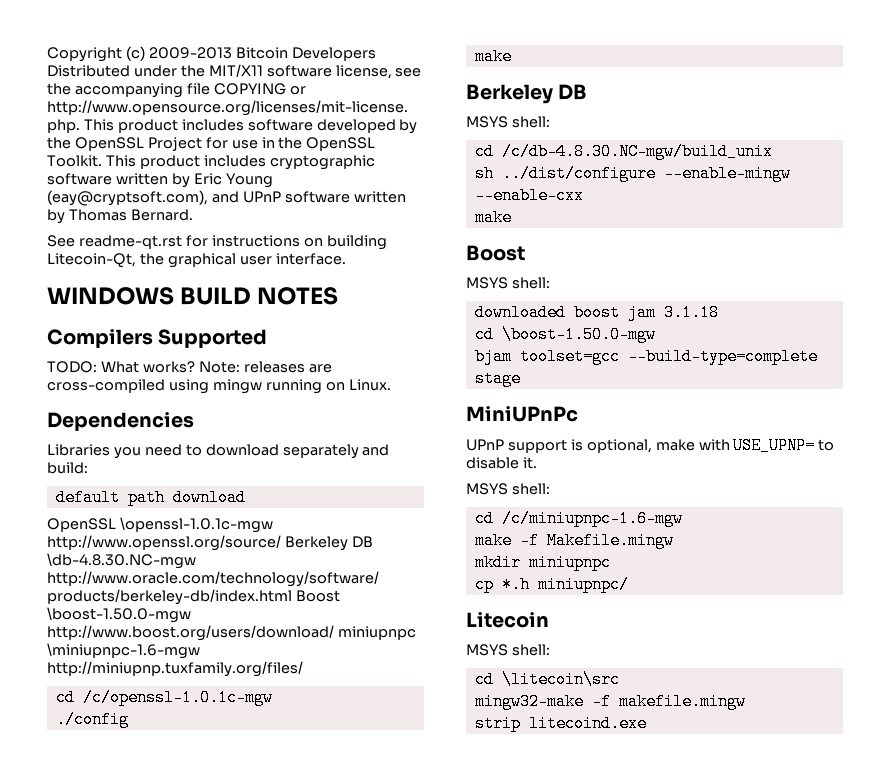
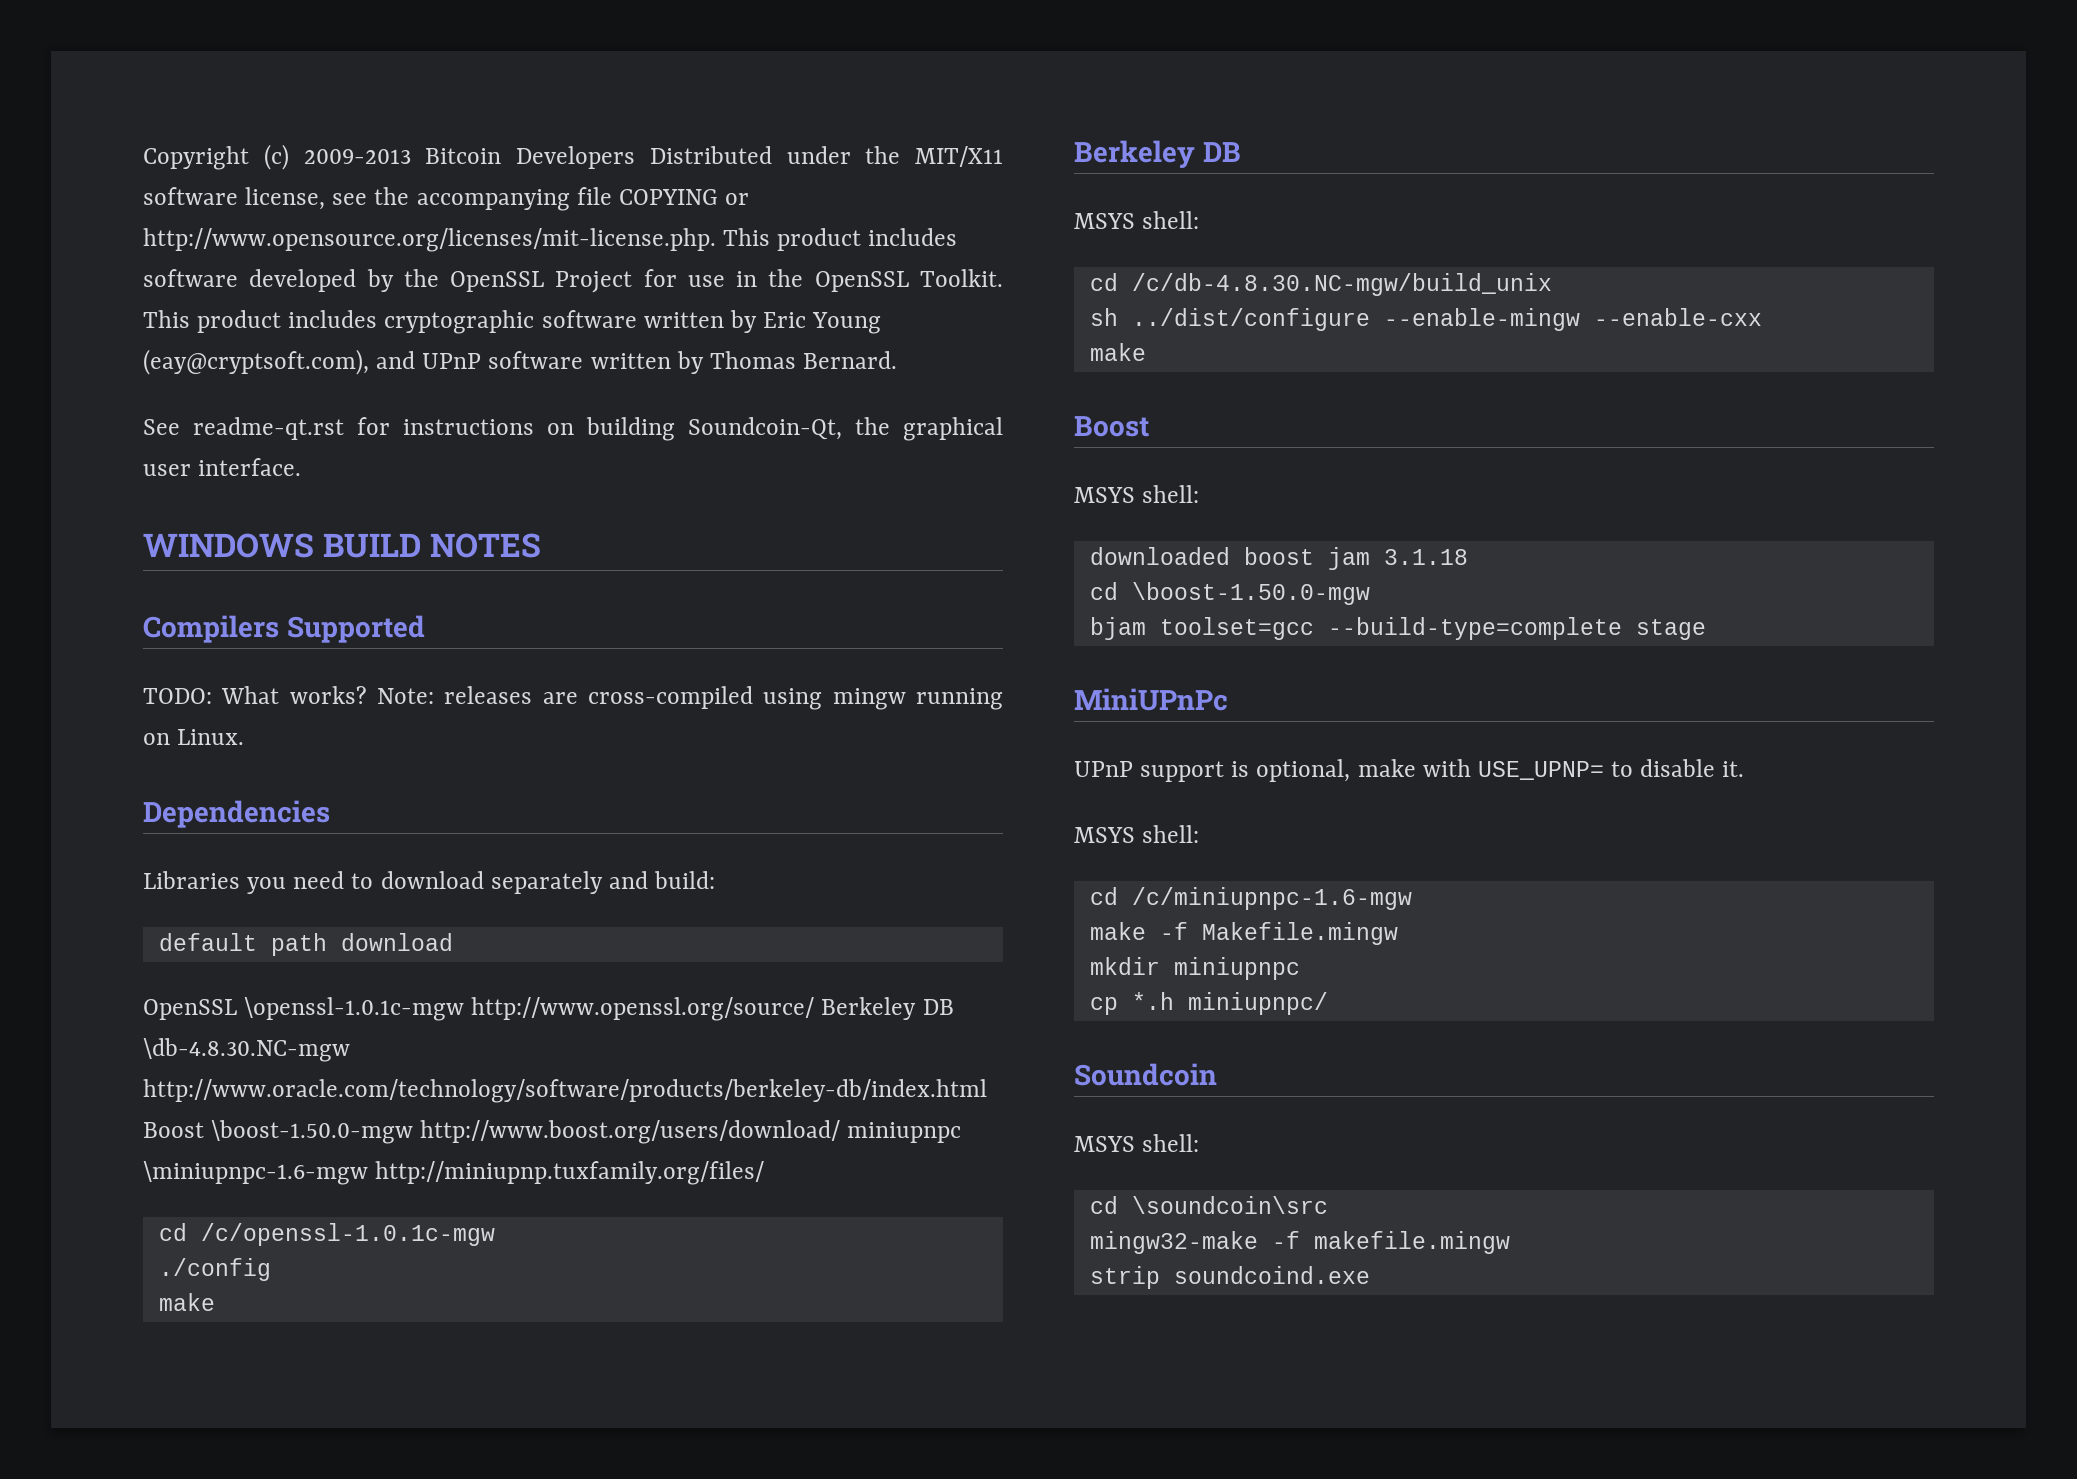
- See readme-qt.rst for instructions on building Litecoin-Qt, the graphical user interface.
+ See readme-qt.rst for instructions on building Soundcoin-Qt, the graphical user interface.
- Litecoin
+ Soundcoin
  MSYS shell:
- cd \litecoin\src
+ cd \soundcoin\src
- strip litecoind.exe
+ strip soundcoind.exe

